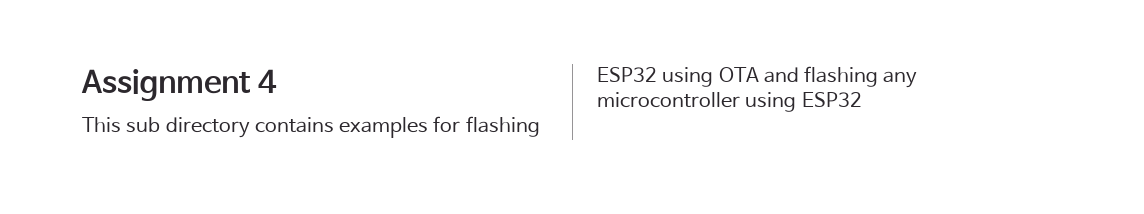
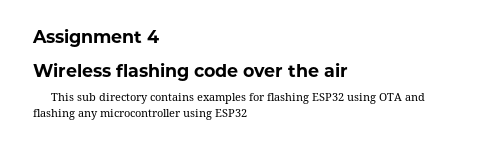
+ Wireless flashing code over the air

